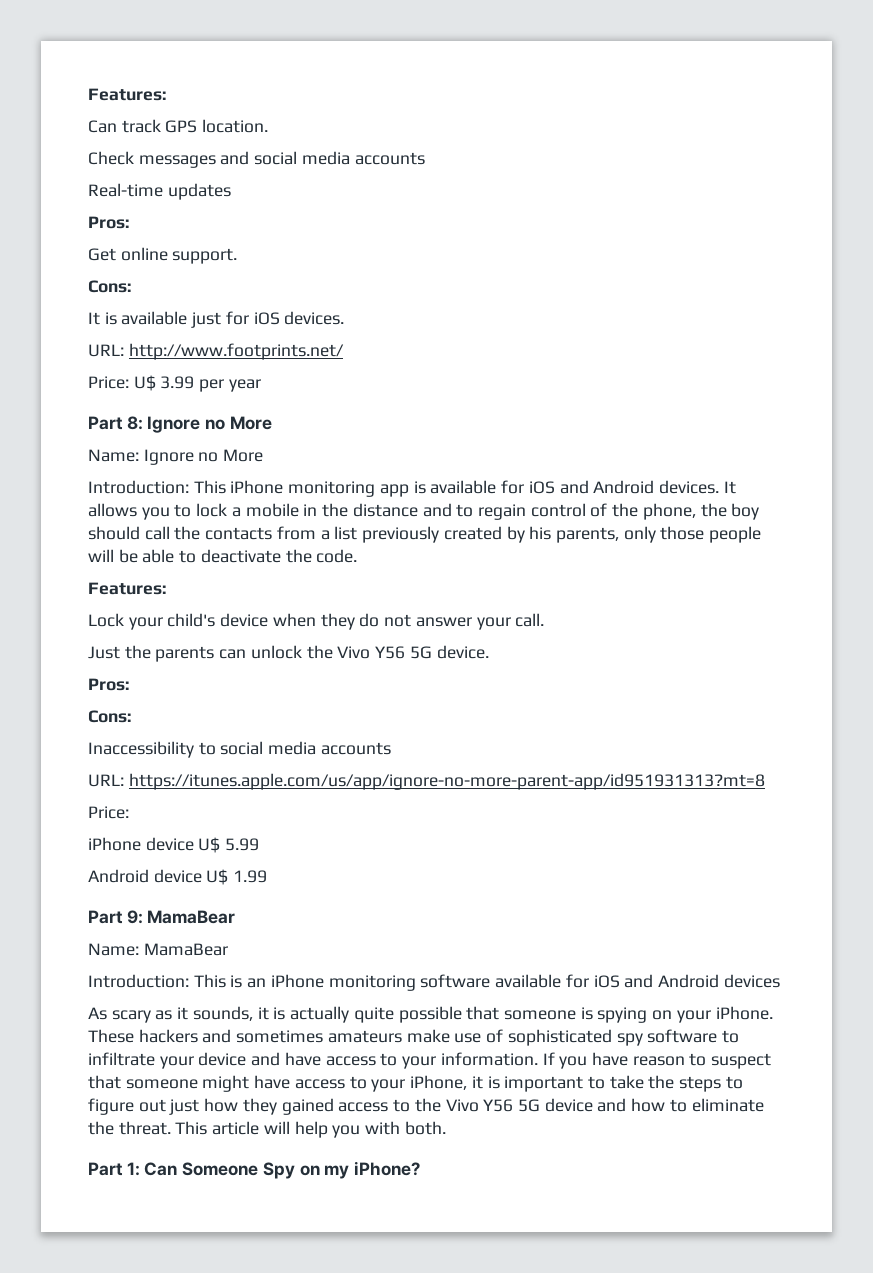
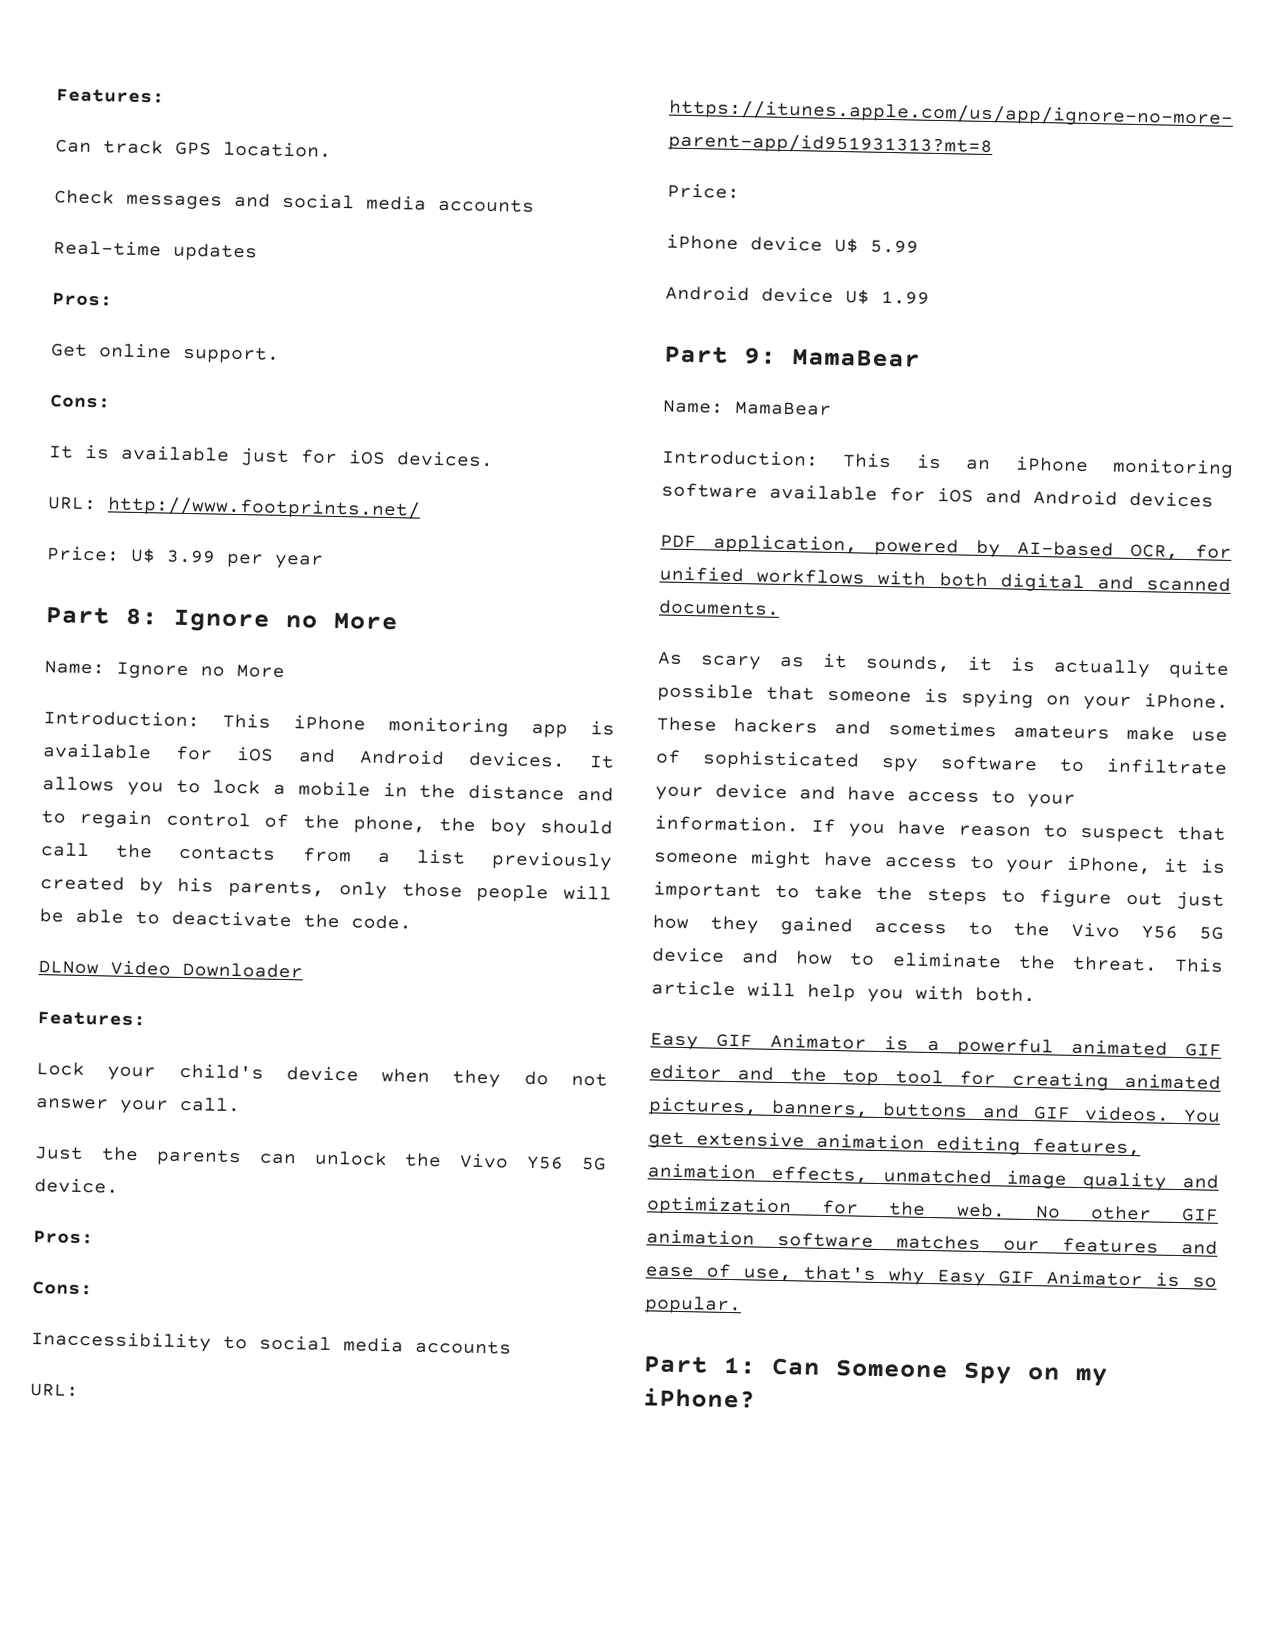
+ DLNow Video Downloader
+ PDF application, powered by AI-based OCR, for unified workflows with both digital and scanned documents.
+ Easy GIF Animator is a powerful animated GIF editor and the top tool for creating animated pictures, banners, buttons and GIF videos. You get extensive animation editing features, animation effects, unmatched image quality and optimization for the web. No other GIF animation software matches our features and ease of use, that's why Easy GIF Animator is so popular.

